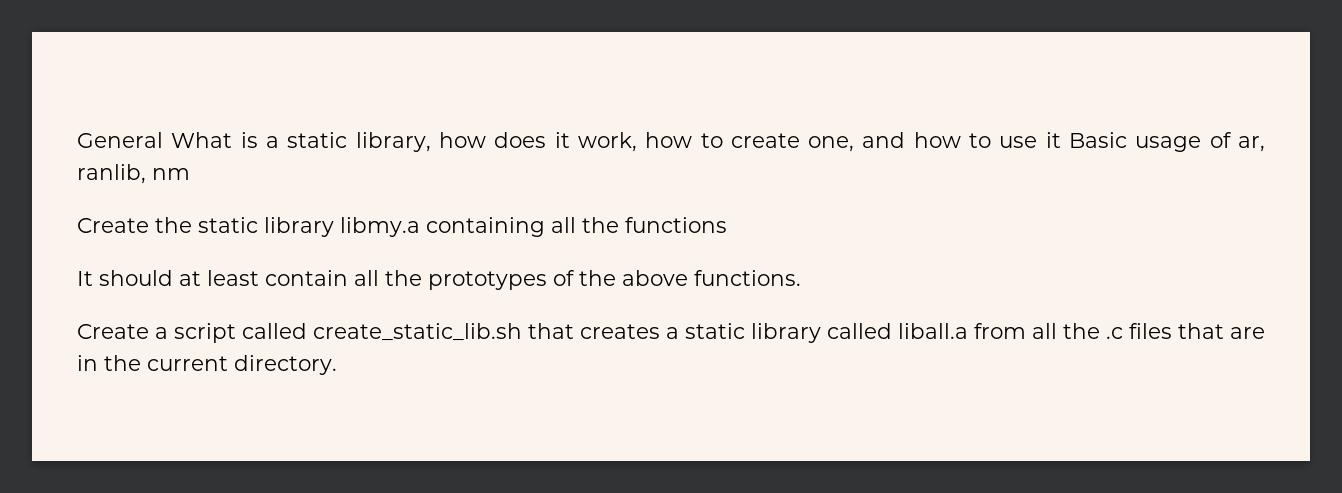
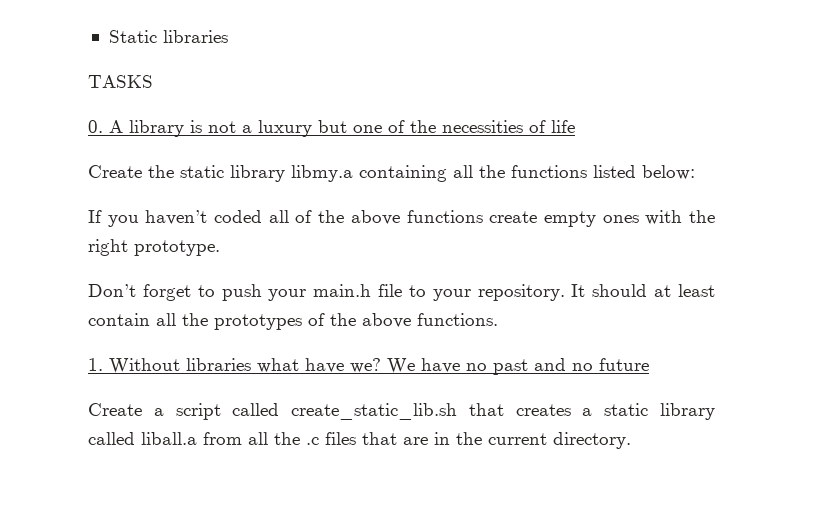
- General What is a static library, how does it work, how to create one, and how to use it Basic usage of ar, ranlib, nm
+ Static libraries
+ TASKS
+ 0. A library is not a luxury but one of the necessities of life
- Create the static library libmy.a containing all the functions
- It should at least contain all the prototypes of the above functions.
+ Create the static library libmy.a containing all the functions listed below:
+ If you haven’t coded all of the above functions create empty ones with the right prototype.
+ Don’t forget to push your main.h file to your repository. It should at least contain all the prototypes of the above functions.
+ 1. Without libraries what have we? We have no past and no future

